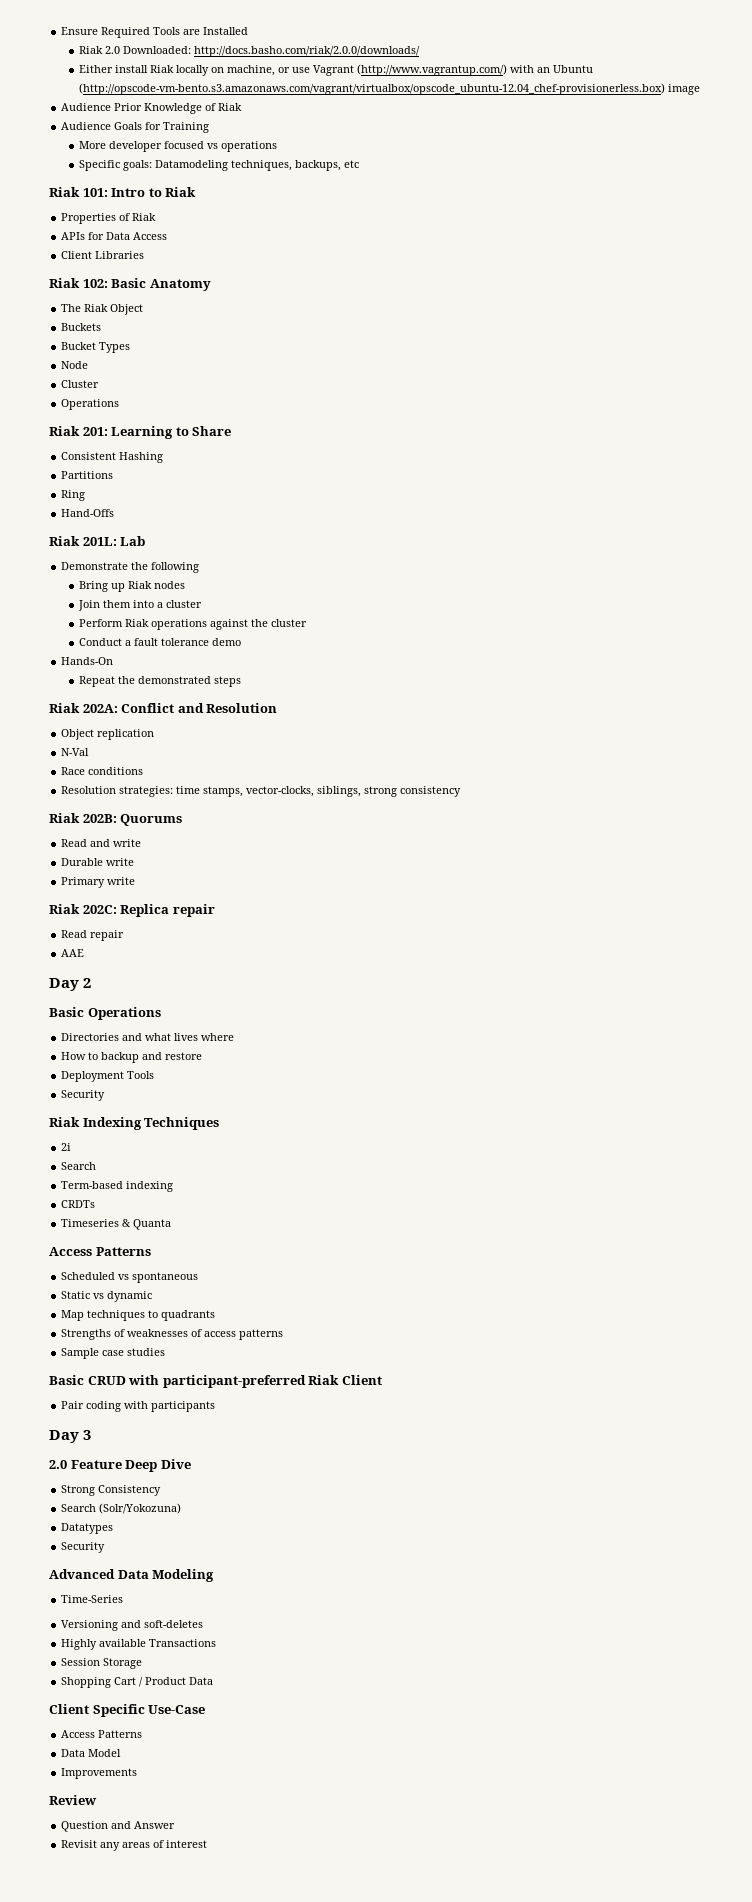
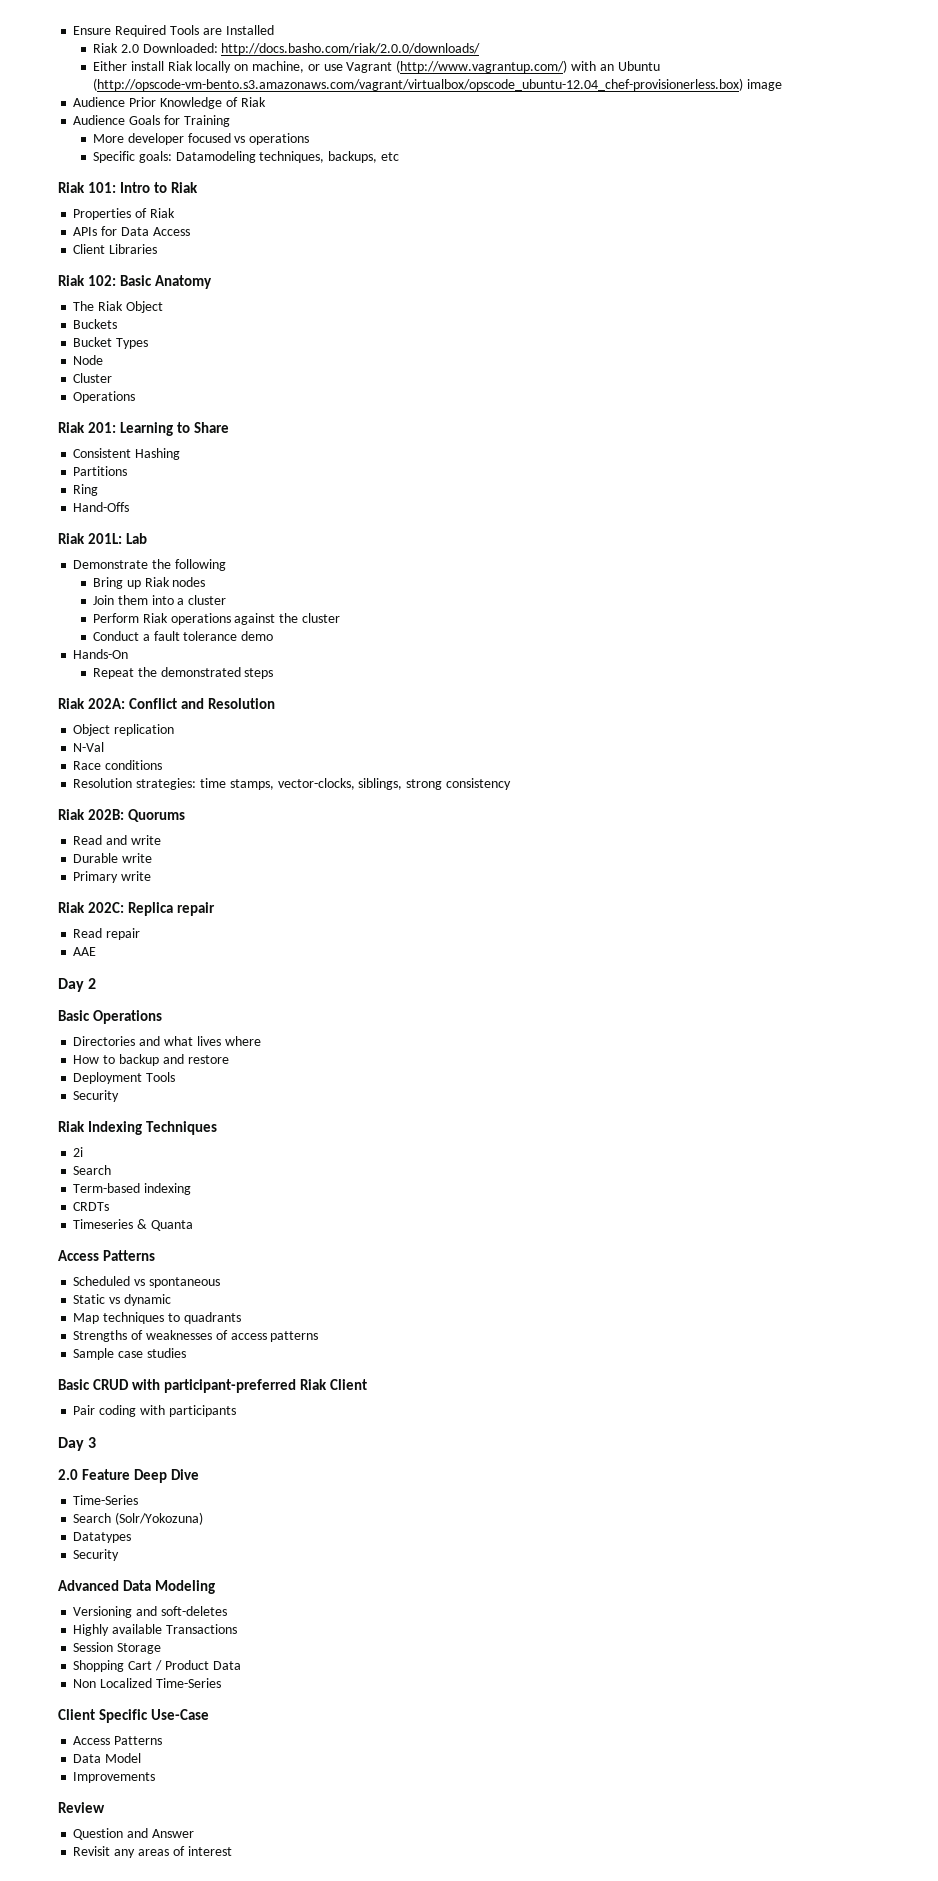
  2.0 Feature Deep Dive
- Strong Consistency
+ Time-Series
- Time-Series
+ Non Localized Time-Series

